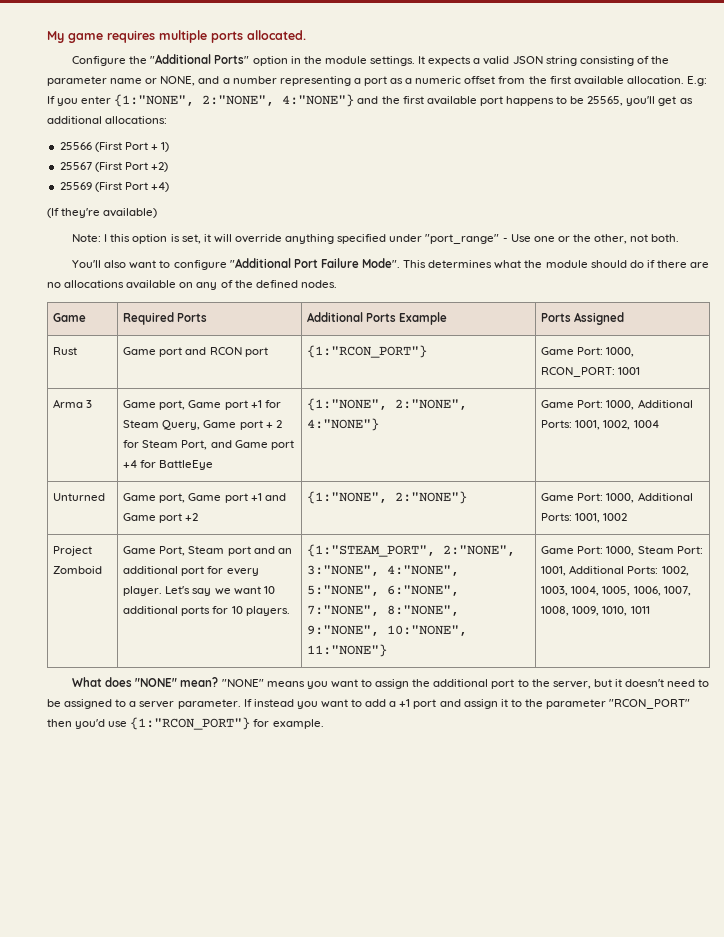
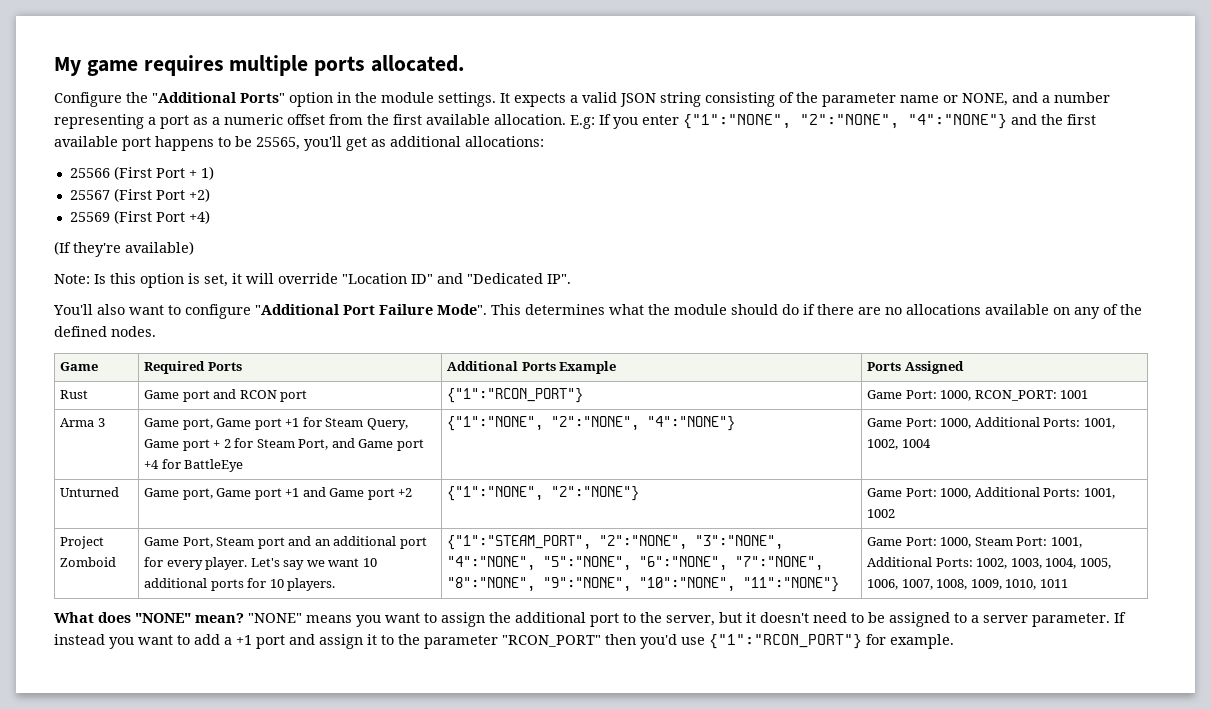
- E.g: If you enter {1:"NONE", 2:"NONE", 4:"NONE"} and the first available port happens to be 25565, you'll get as additional allocations:
+ E.g: If you enter {"1":"NONE", "2":"NONE", "4":"NONE"} and the first available port happens to be 25565, you'll get as additional allocations:
- Note: I this option is set, it will override anything specified under "port_range" - Use one or the other, not both.
+ Note: Is this option is set, it will override "Location ID" and "Dedicated IP".
- Rust | Game port and RCON port | {1:"RCON_PORT"} | Game Port: 1000, RCON_PORT: 1001
+ Rust | Game port and RCON port | {"1":"RCON_PORT"} | Game Port: 1000, RCON_PORT: 1001
- Arma 3 | Game port, Game port +1 for Steam Query, Game port + 2 for Steam Port, and Game port +4 for BattleEye | {1:"NONE", 2:"NONE", 4:"NONE"} | Game Port: 1000, Additional Ports: 1001, 1002, 1004
+ Arma 3 | Game port, Game port +1 for Steam Query, Game port + 2 for Steam Port, and Game port +4 for BattleEye | {"1":"NONE", "2":"NONE", "4":"NONE"} | Game Port: 1000, Additional Ports: 1001, 1002, 1004
- Unturned | Game port, Game port +1 and Game port +2 | {1:"NONE", 2:"NONE"} | Game Port: 1000, Additional Ports: 1001, 1002
+ Unturned | Game port, Game port +1 and Game port +2 | {"1":"NONE", "2":"NONE"} | Game Port: 1000, Additional Ports: 1001, 1002
- {1:"STEAM_PORT", 2:"NONE", 3:"NONE", 4:"NONE", 5:"NONE", 6:"NONE", 7:"NONE", 8:"NONE", 9:"NONE", 10:"NONE", 11:"NONE"}
+ {"1":"STEAM_PORT", "2":"NONE", "3":"NONE", "4":"NONE", "5":"NONE", "6":"NONE", "7":"NONE", "8":"NONE", "9":"NONE", "10":"NONE", "11":"NONE"}
- If instead you want to add a +1 port and assign it to the parameter "RCON_PORT" then you'd use {1:"RCON_PORT"} for example.
+ If instead you want to add a +1 port and assign it to the parameter "RCON_PORT" then you'd use {"1":"RCON_PORT"} for example.

